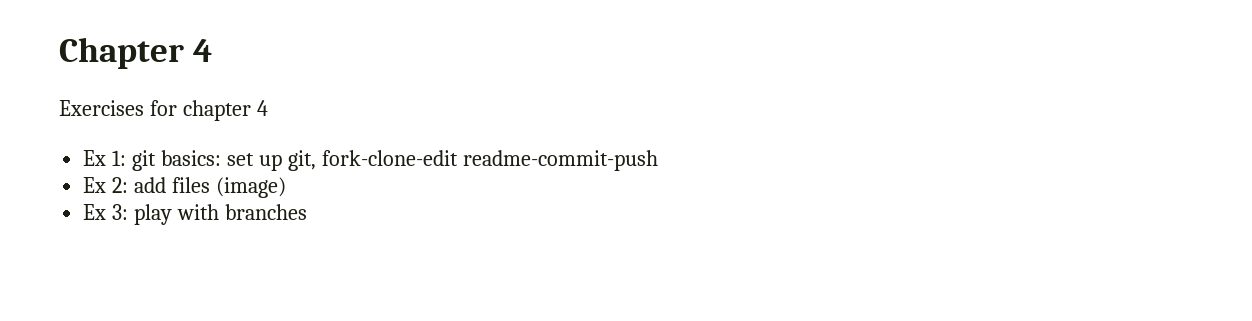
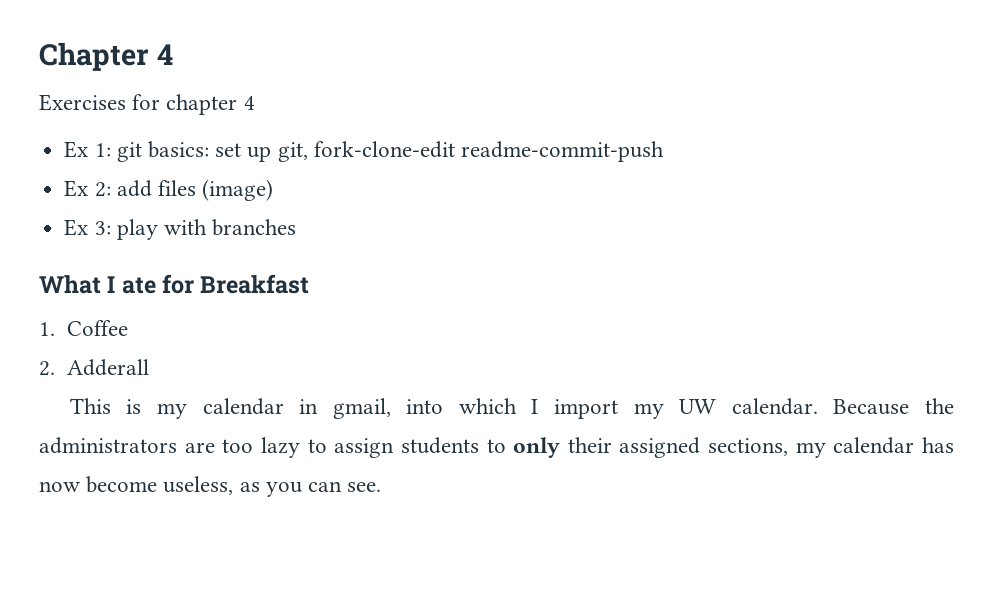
+ What I ate for Breakfast
+ 1. Coffee
+ 2. Adderall
+ This is my calendar in gmail, into which I import my UW calendar. Because the administrators are too lazy to assign students to only their assigned sections, my calendar has now become useless, as you can see.

